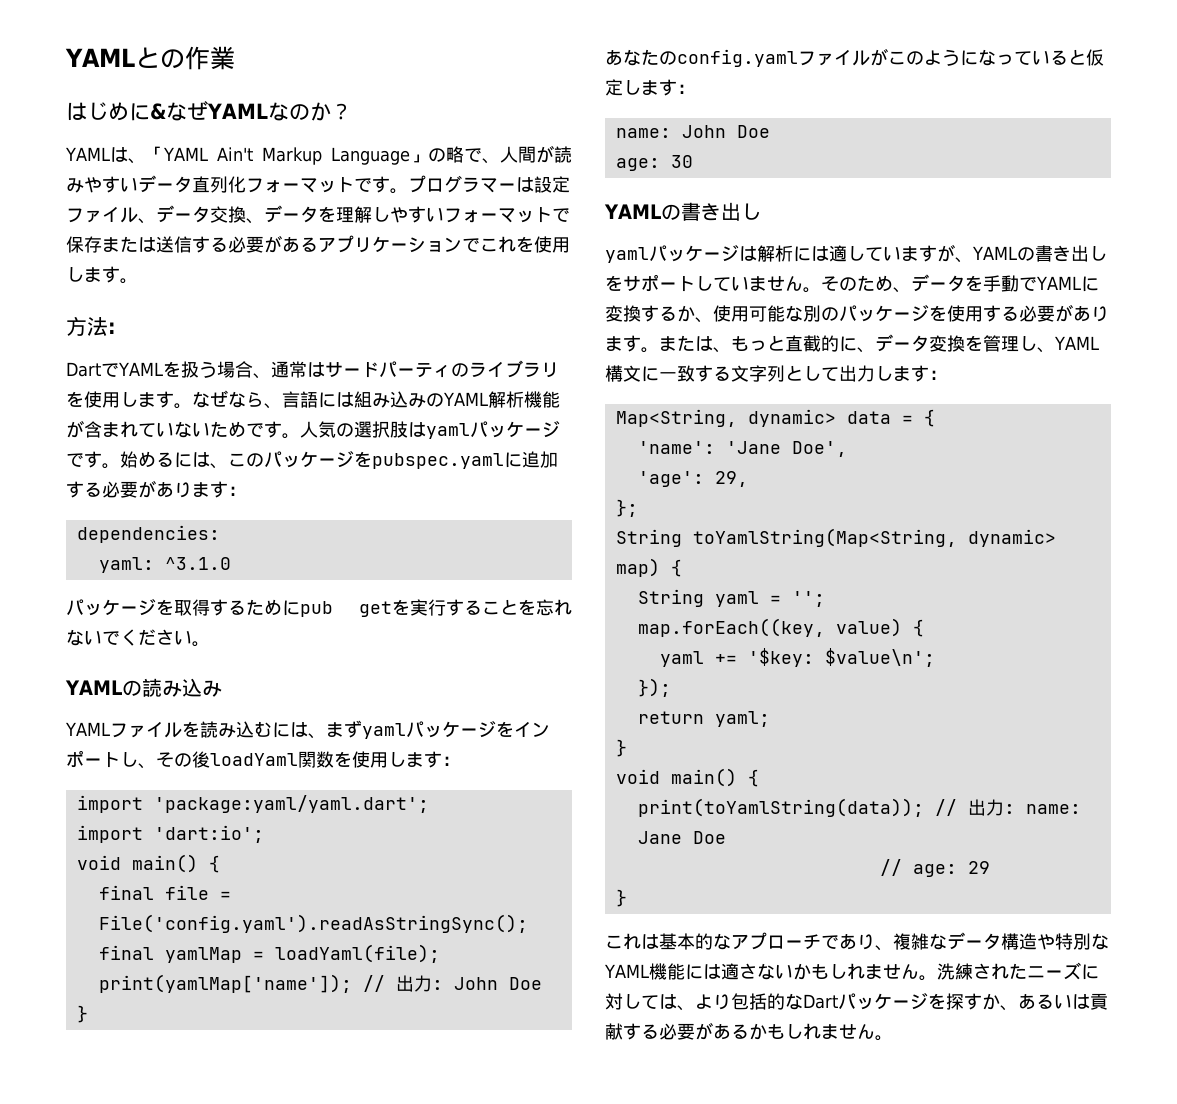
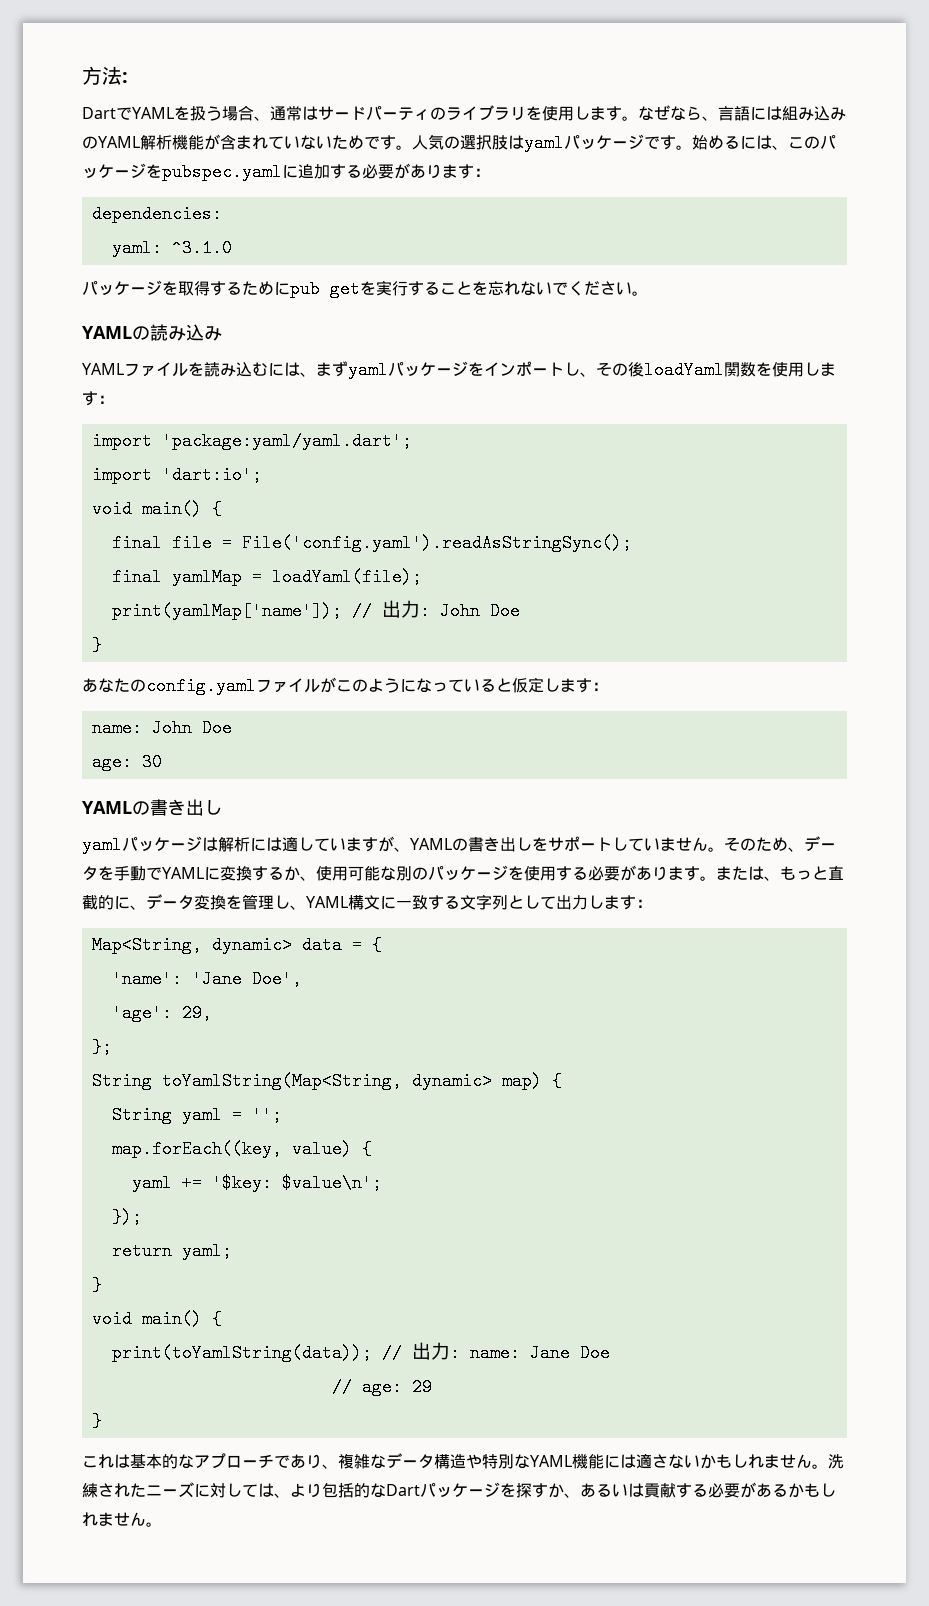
- YAMLとの作業
- はじめに&なぜYAMLなのか？
- YAMLは、「YAML Ain't Markup Language」の略で、人間が読みやすいデータ直列化フォーマットです。プログラマーは設定ファイル、データ交換、データを理解しやすいフォーマットで保存または送信する必要があるアプリケーションでこれを使用します。

